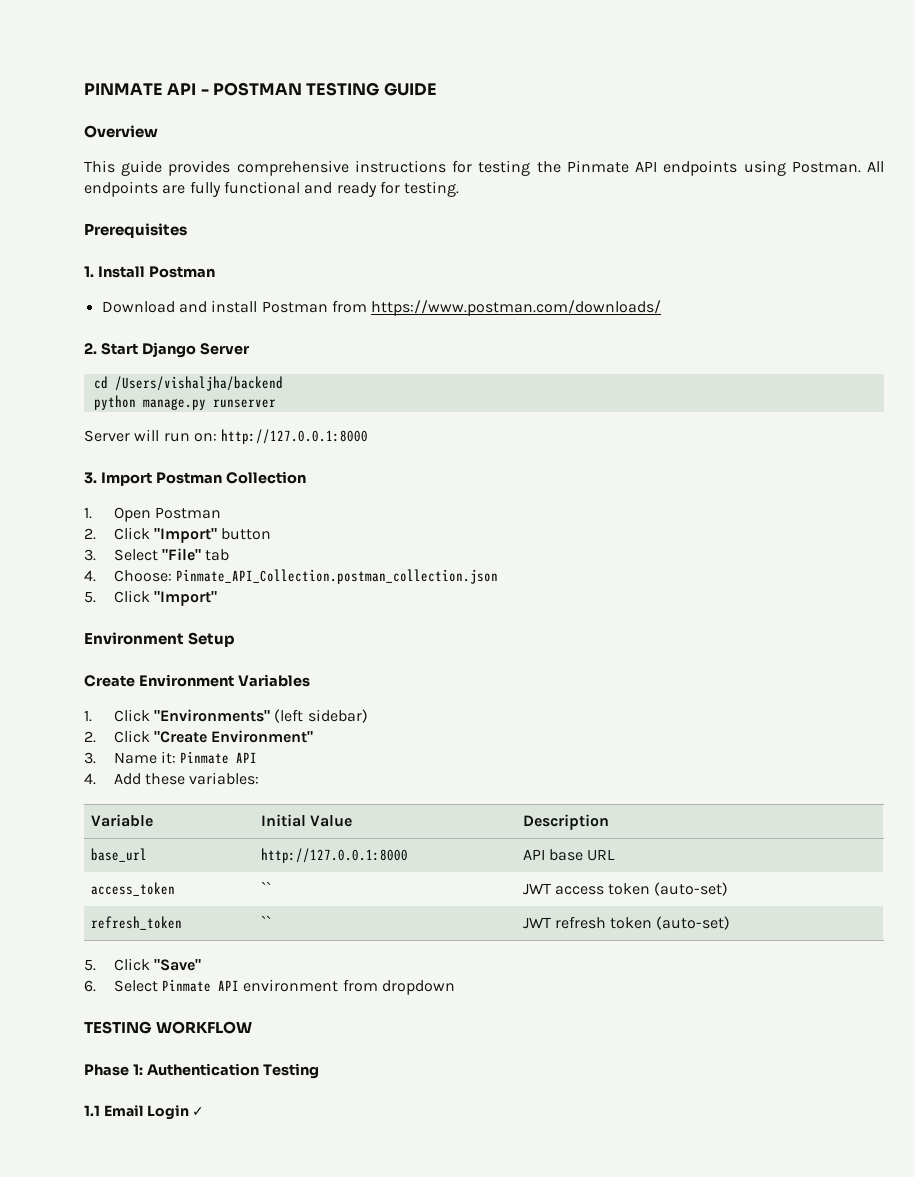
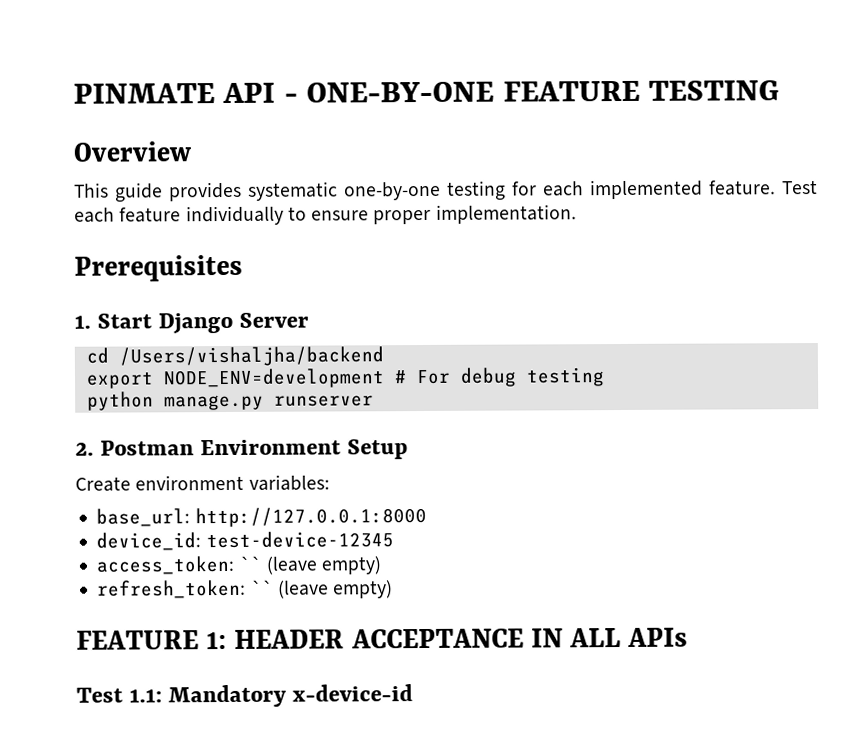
- PINMATE API - POSTMAN TESTING GUIDE
+ PINMATE API - ONE-BY-ONE FEATURE TESTING
- This guide provides comprehensive instructions for testing the Pinmate API endpoints using Postman. All endpoints are fully functional and ready for testing.
+ This guide provides systematic one-by-one testing for each implemented feature. Test each feature individually to ensure proper implementation.
  Prerequisites
- 1. Install Postman
- Download and install Postman from https://www.postman.com/downloads/
- 2. Start Django Server
+ 1. Start Django Server
+ export NODE_ENV=development # For debug testing
  python manage.py runserver
- Server will run on: http://127.0.0.1:8000
- 3. Import Postman Collection
- 1. Open Postman
- 2. Click "Import" button
- 3. Select "File" tab
- 4. Choose: Pinmate_API_Collection.postman_collection.json
- 5. Click "Import"
- Environment Setup
- Create Environment Variables
- 1. Click "Environments" (left sidebar)
- 2. Click "Create Environment"
- 3. Name it: Pinmate API
- 4. Add these variables:
- Variable | Initial Value | Description
- base_url | http://127.0.0.1:8000 | API base URL
- access_token | `` | JWT access token (auto-set)
- refresh_token | `` | JWT refresh token (auto-set)
- 5. Click "Save"
- 6. Select Pinmate API environment from dropdown
- TESTING WORKFLOW
- Phase 1: Authentication Testing
- 1.1 Email Login ✓
+ 2. Postman Environment Setup
+ Create environment variables:
+ base_url: http://127.0.0.1:8000
+ device_id: test-device-12345
+ access_token: `` (leave empty)
+ refresh_token: `` (leave empty)
+ FEATURE 1: HEADER ACCEPTANCE IN ALL APIs
+ Test 1.1: Mandatory x-device-id

